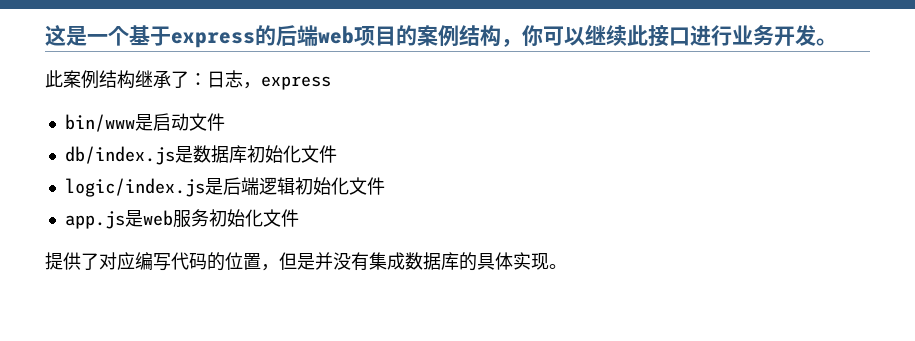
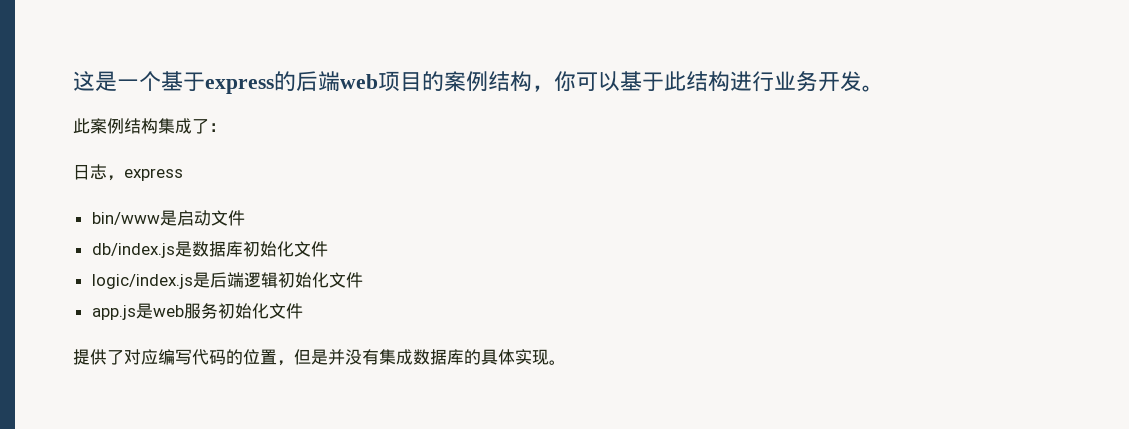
- 这是一个基于express的后端web项目的案例结构，你可以继续此接口进行业务开发。
+ 这是一个基于express的后端web项目的案例结构，你可以基于此结构进行业务开发。
- 此案例结构继承了：日志，express
+ 此案例结构集成了：
+ 日志，express

